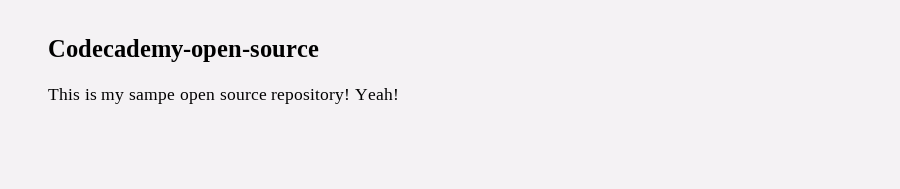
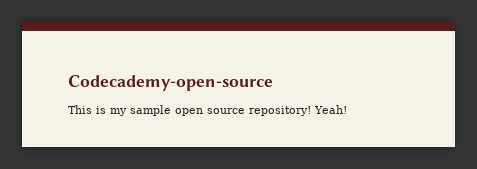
- This is my sampe open source repository!
+ This is my sample open source repository!

